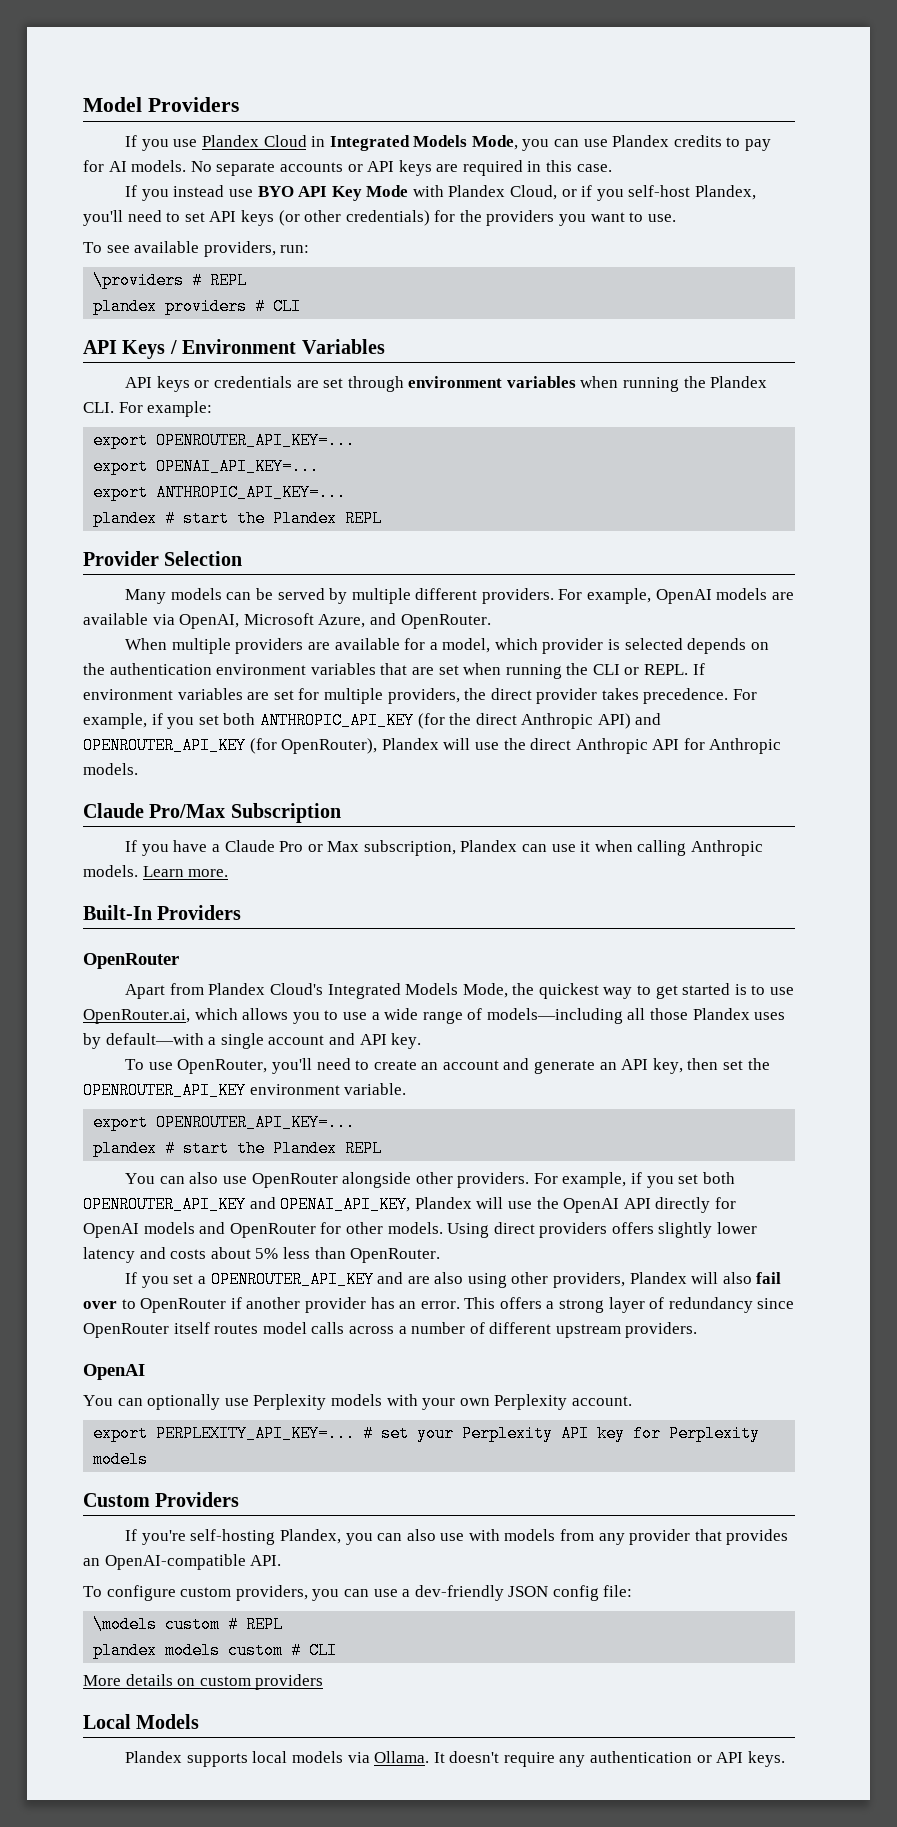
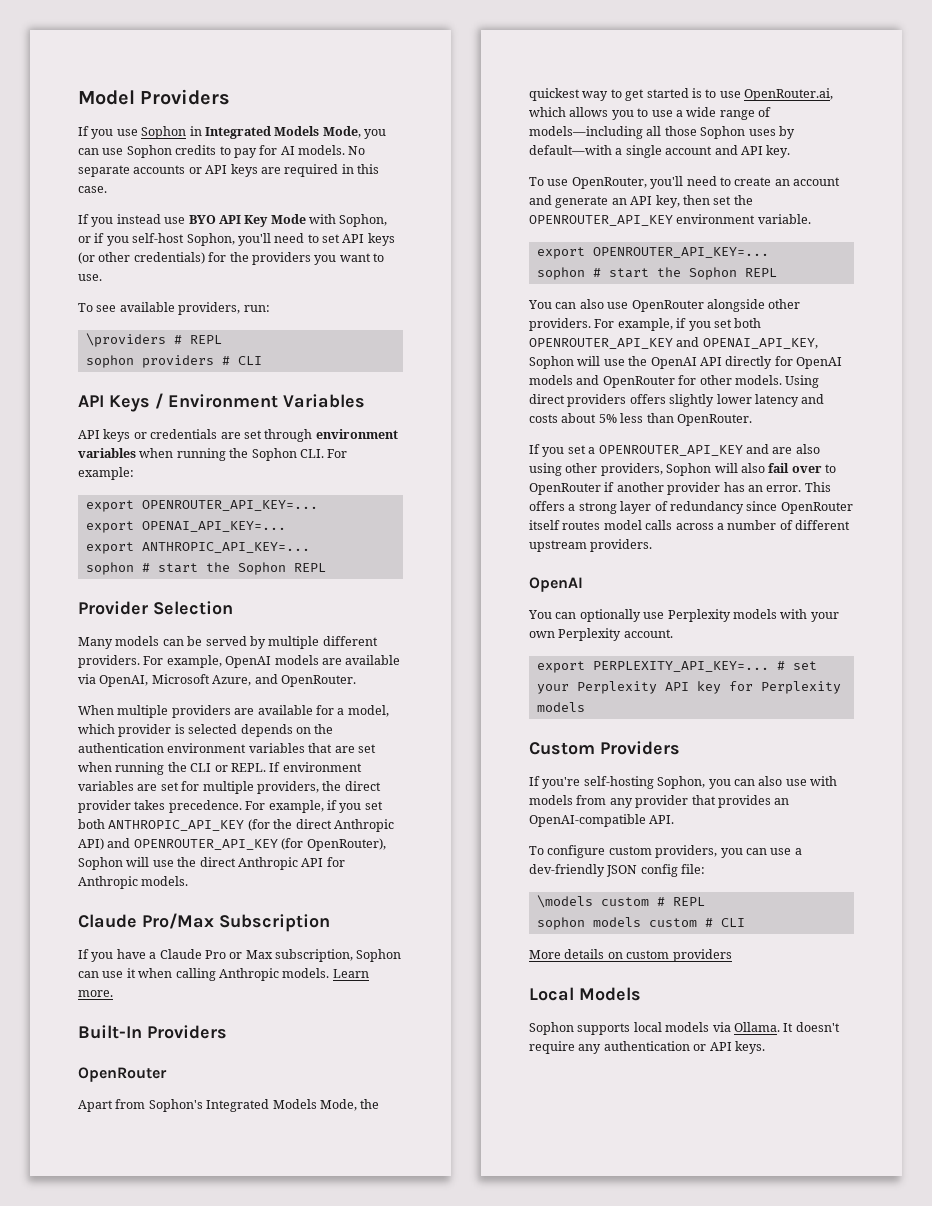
- If you use Plandex Cloud in Integrated Models Mode, you can use Plandex credits to pay for AI models.
+ If you use Sophon in Integrated Models Mode, you can use Sophon credits to pay for AI models.
- If you instead use BYO API Key Mode with Plandex Cloud, or if you self-host Plandex, you'll need to set API keys (or other credentials) for the providers you want to use.
+ If you instead use BYO API Key Mode with Sophon, or if you self-host Sophon, you'll need to set API keys (or other credentials) for the providers you want to use.
- plandex providers # CLI
+ sophon providers # CLI
- API keys or credentials are set through environment variables when running the Plandex CLI. For example:
+ API keys or credentials are set through environment variables when running the Sophon CLI. For example:
  export ANTHROPIC_API_KEY=...
- plandex # start the Plandex REPL
+ sophon # start the Sophon REPL
- For example, if you set both ANTHROPIC_API_KEY (for the direct Anthropic API) and OPENROUTER_API_KEY (for OpenRouter), Plandex will use the direct Anthropic API for Anthropic models.
+ For example, if you set both ANTHROPIC_API_KEY (for the direct Anthropic API) and OPENROUTER_API_KEY (for OpenRouter), Sophon will use the direct Anthropic API for Anthropic models.
- If you have a Claude Pro or Max subscription, Plandex can use it when calling Anthropic models.
+ If you have a Claude Pro or Max subscription, Sophon can use it when calling Anthropic models.
- Apart from Plandex Cloud's Integrated Models Mode, the quickest way to get started is to use OpenRouter.ai, which allows you to use a wide range of models—including all those Plandex uses by default—with a single account and API key.
+ Apart from Sophon's Integrated Models Mode, the quickest way to get started is to use OpenRouter.ai, which allows you to use a wide range of models—including all those Sophon uses by default—with a single account and API key.
  To use OpenRouter, you'll need to create an account and generate an API key, then set the OPENROUTER_API_KEY environment variable.
  export OPENROUTER_API_KEY=...
- plandex # start the Plandex REPL
+ sophon # start the Sophon REPL
- For example, if you set both OPENROUTER_API_KEY and OPENAI_API_KEY, Plandex will use the OpenAI API directly for OpenAI models and OpenRouter for other models.
+ For example, if you set both OPENROUTER_API_KEY and OPENAI_API_KEY, Sophon will use the OpenAI API directly for OpenAI models and OpenRouter for other models.
- If you set a OPENROUTER_API_KEY and are also using other providers, Plandex will also fail over to OpenRouter if another provider has an error.
+ If you set a OPENROUTER_API_KEY and are also using other providers, Sophon will also fail over to OpenRouter if another provider has an error.
- If you're self-hosting Plandex, you can also use with models from any provider that provides an OpenAI-compatible API.
+ If you're self-hosting Sophon, you can also use with models from any provider that provides an OpenAI-compatible API.
- plandex models custom # CLI
+ sophon models custom # CLI
- Plandex supports local models via Ollama.
+ Sophon supports local models via Ollama.

